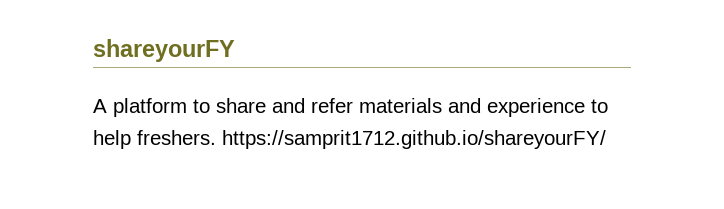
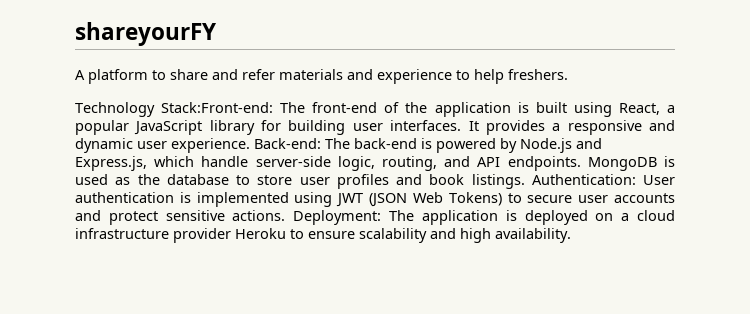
- A platform to share and refer materials and experience to help freshers. https://samprit1712.github.io/shareyourFY/
+ A platform to share and refer materials and experience to help freshers.
+ Technology Stack:Front-end: The front-end of the application is built using React, a popular JavaScript library for building user interfaces. It provides a responsive and dynamic user experience. Back-end: The back-end is powered by Node.js and Express.js, which handle server-side logic, routing, and API endpoints. MongoDB is used as the database to store user profiles and book listings. Authentication: User authentication is implemented using JWT (JSON Web Tokens) to secure user accounts and protect sensitive actions. Deployment: The application is deployed on a cloud infrastructure provider Heroku to ensure scalability and high availability.

